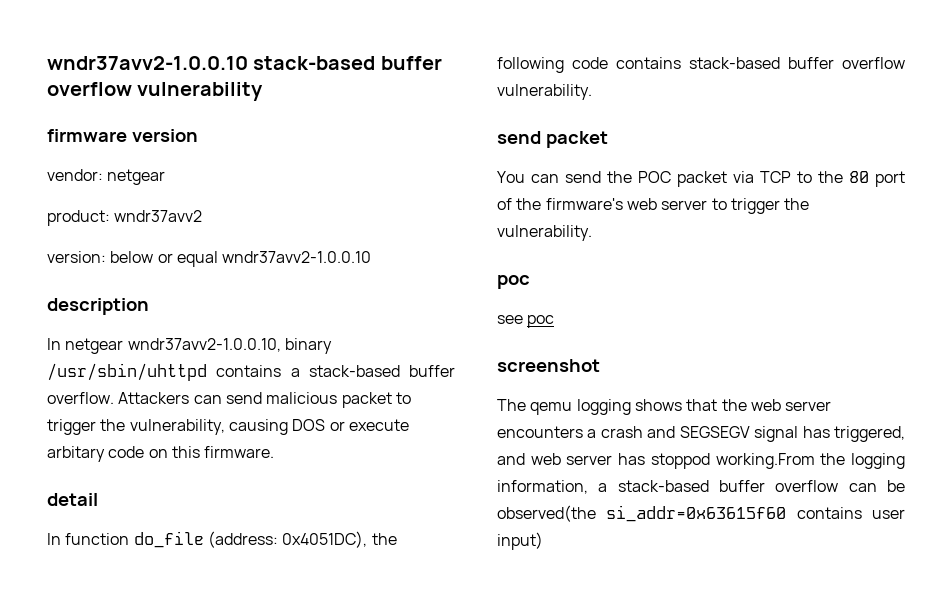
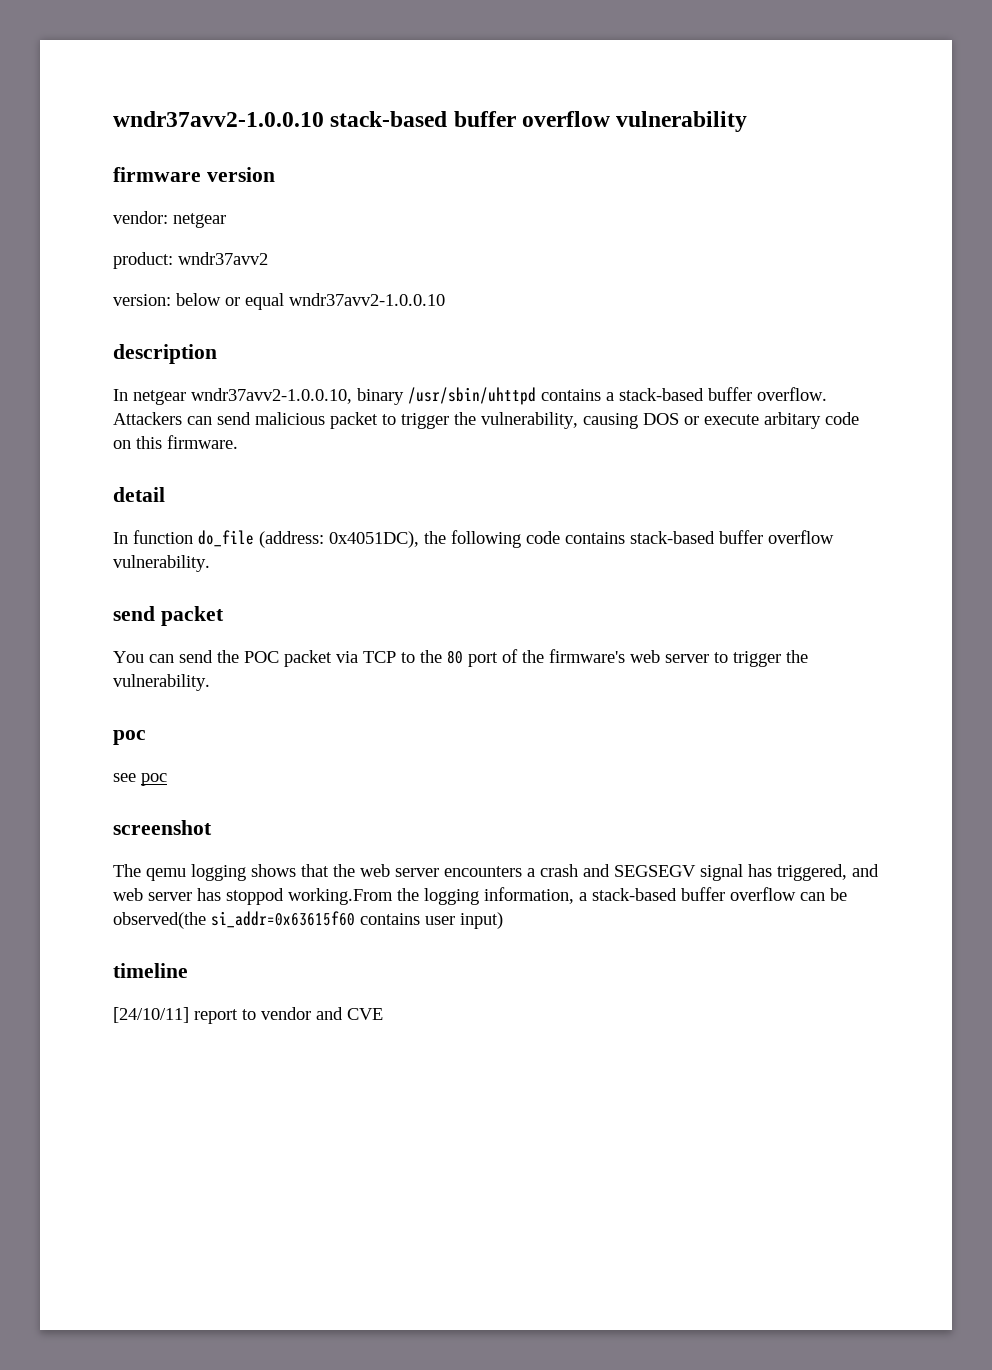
+ timeline
+ [24/10/11] report to vendor and CVE

